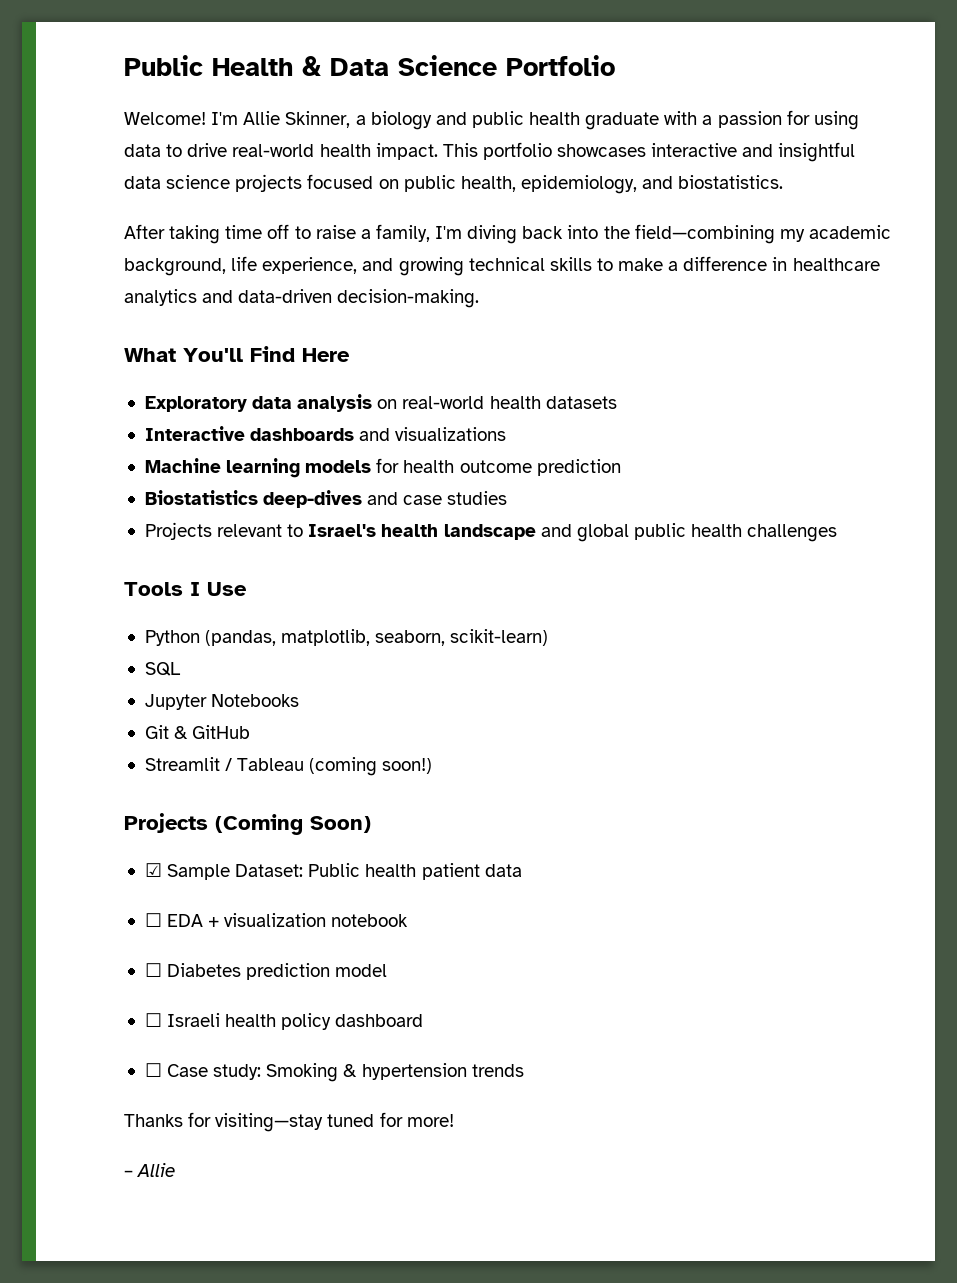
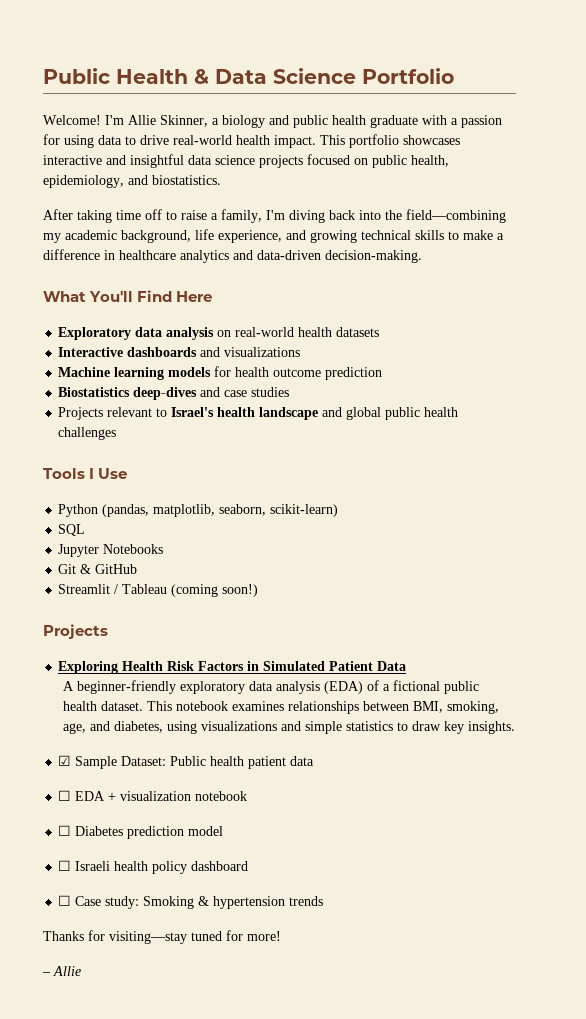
  Streamlit / Tableau (coming soon!)
- Projects (Coming Soon)
+ Projects
+ Exploring Health Risk Factors in Simulated Patient Data
+ A beginner-friendly exploratory data analysis (EDA) of a fictional public health dataset. This notebook examines relationships between BMI, smoking, age, and diabetes, using visualizations and simple statistics to draw key insights.

